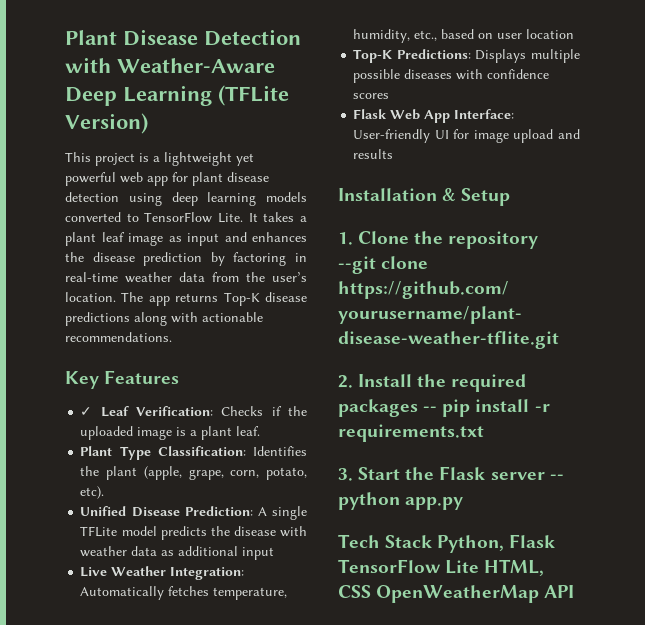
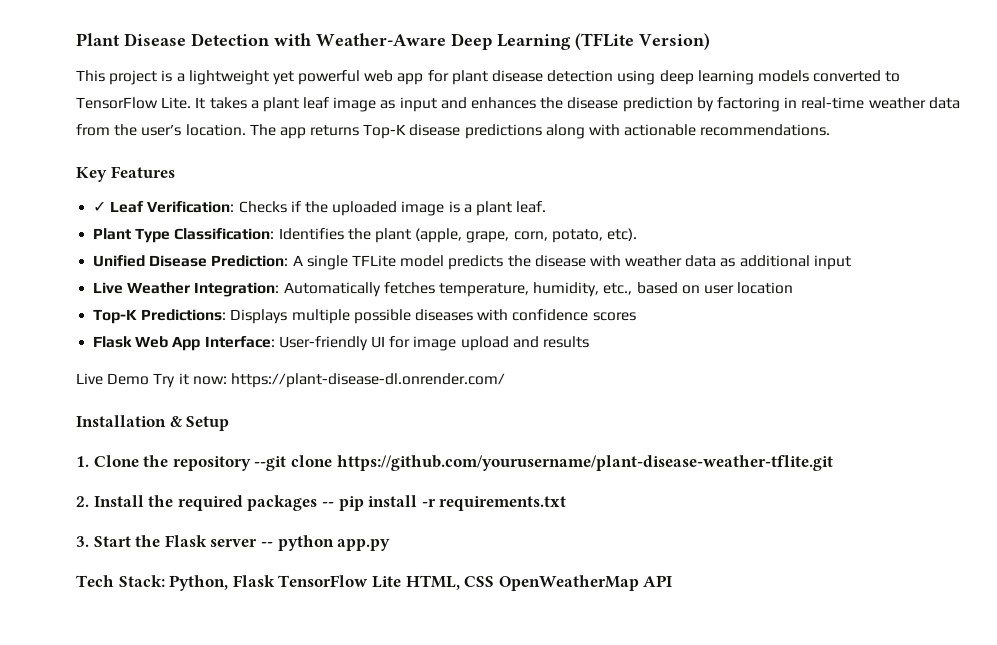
+ Live Demo Try it now: https://plant-disease-dl.onrender.com/
- Tech Stack Python, Flask TensorFlow Lite HTML, CSS OpenWeatherMap API
+ Tech Stack: Python, Flask TensorFlow Lite HTML, CSS OpenWeatherMap API

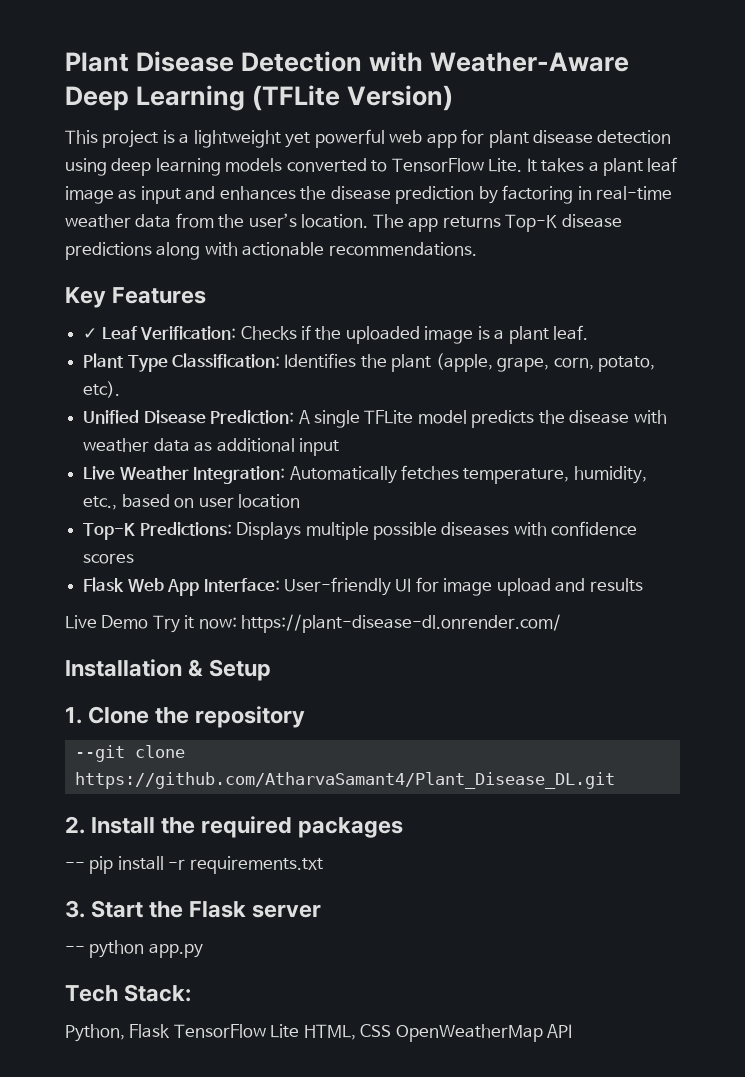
- 1. Clone the repository --git clone https://github.com/yourusername/plant-disease-weather-tflite.git
+ 1. Clone the repository
+ --git clone https://github.com/AtharvaSamant4/Plant_Disease_DL.git
- 2. Install the required packages -- pip install -r requirements.txt
+ 2. Install the required packages
+ -- pip install -r requirements.txt
- 3. Start the Flask server -- python app.py
+ 3. Start the Flask server
+ -- python app.py
- Tech Stack: Python, Flask TensorFlow Lite HTML, CSS OpenWeatherMap API
+ Tech Stack:
+ Python, Flask TensorFlow Lite HTML, CSS OpenWeatherMap API

